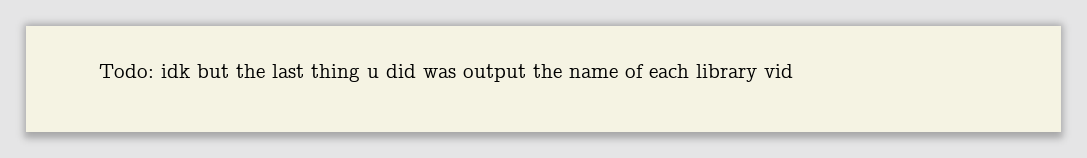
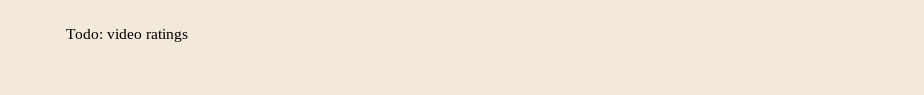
- Todo: idk but the last thing u did was output the name of each library vid
+ Todo: video ratings

